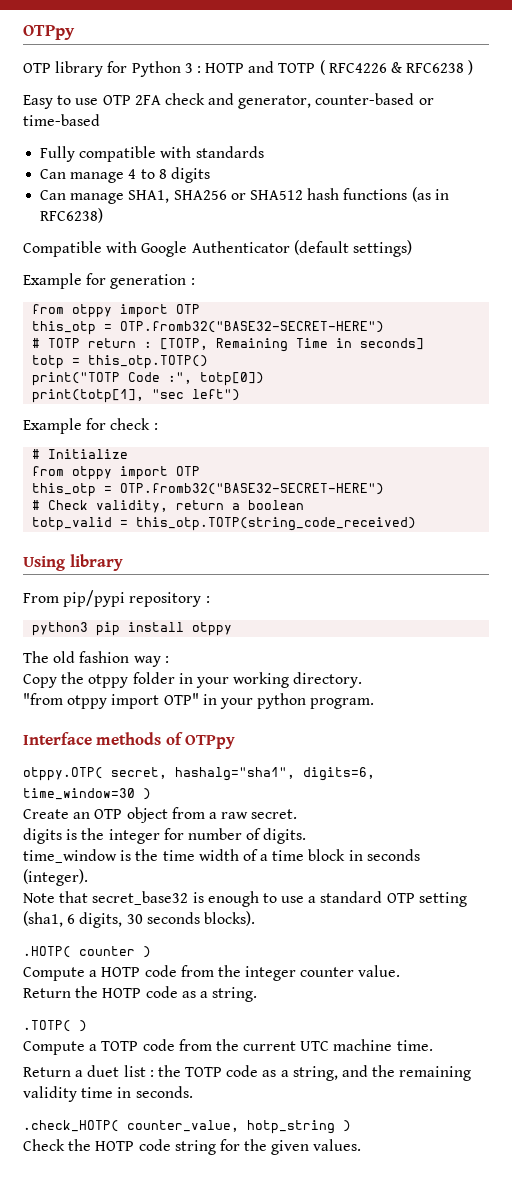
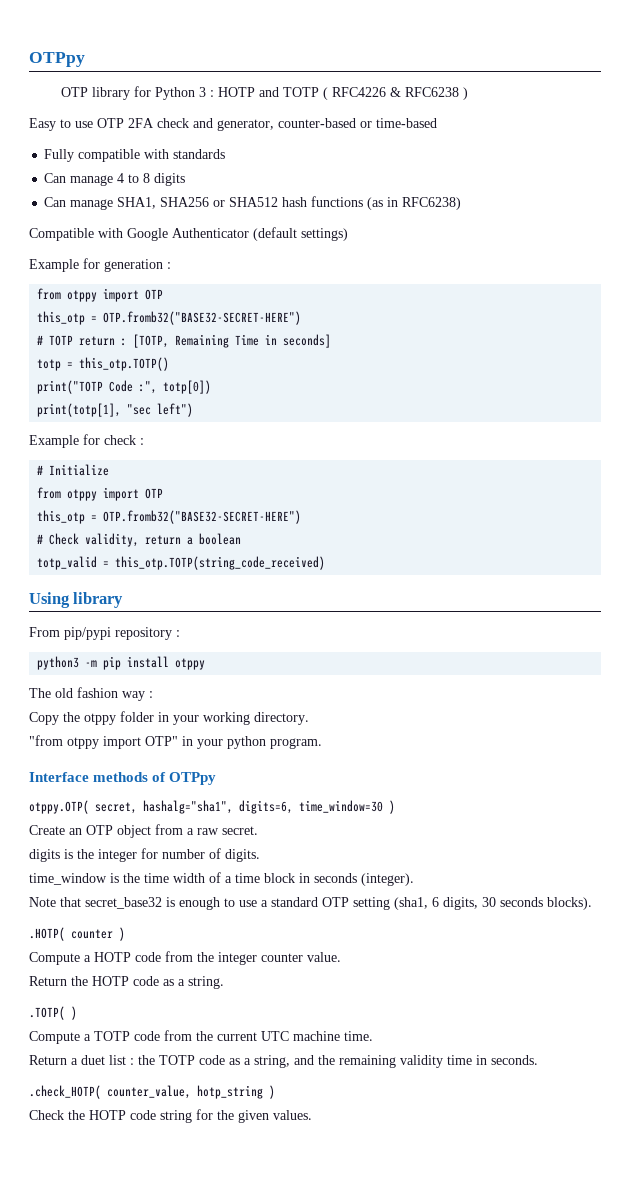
- python3 pip install otppy
+ python3 -m pip install otppy

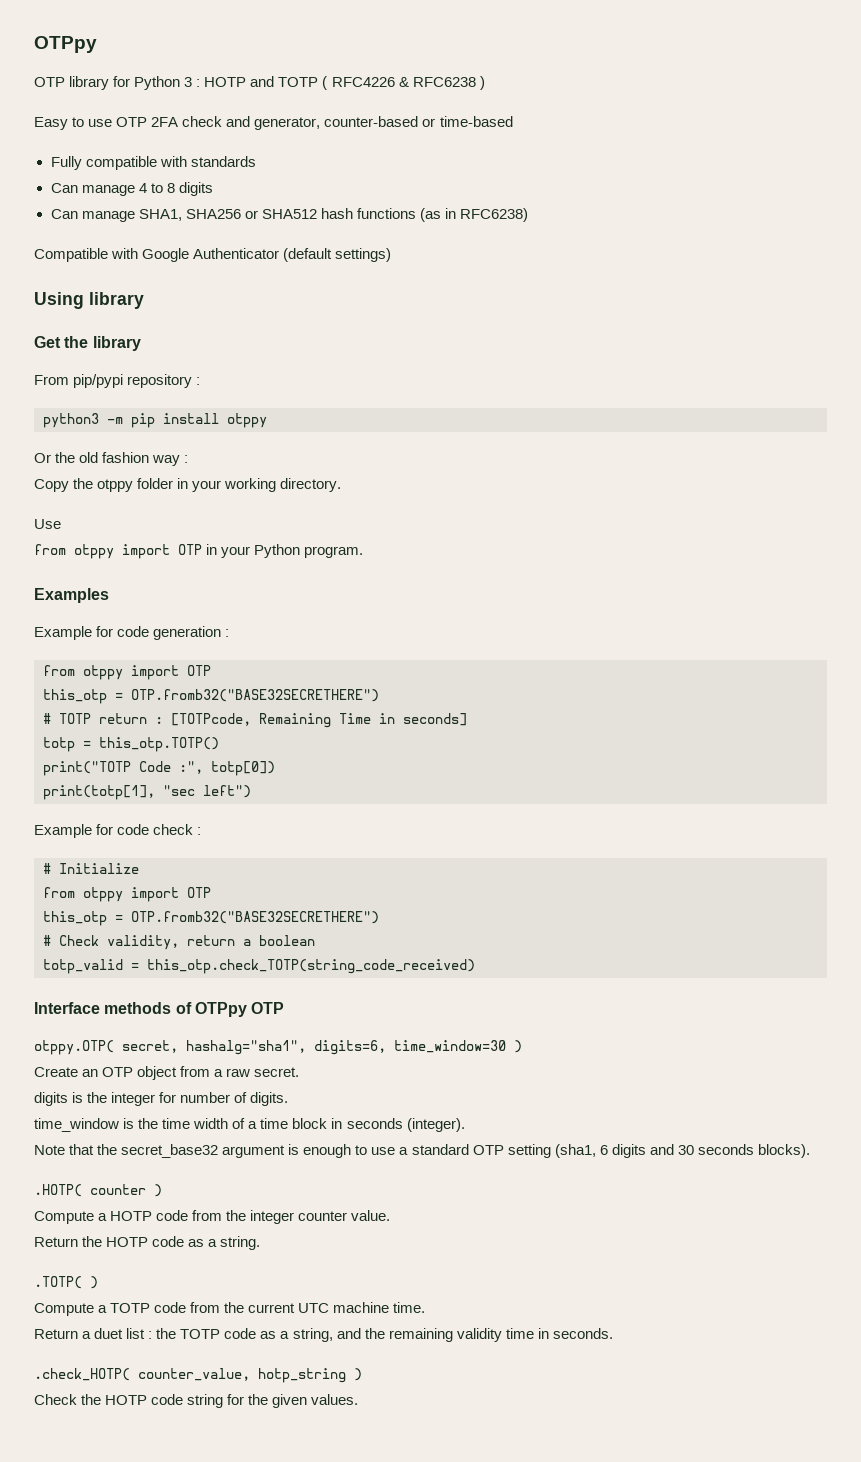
- Example for generation :
+ Using library
+ Get the library
+ From pip/pypi repository :
+ python3 -m pip install otppy
+ Or the old fashion way :
+ Copy the otppy folder in your working directory.
+ Use
+ from otppy import OTP in your Python program.
+ Examples
+ Example for code generation :
  from otppy import OTP
- this_otp = OTP.fromb32("BASE32-SECRET-HERE")
+ this_otp = OTP.fromb32("BASE32SECRETHERE")
- # TOTP return : [TOTP, Remaining Time in seconds]
+ # TOTP return : [TOTPcode, Remaining Time in seconds]
- Example for check :
+ Example for code check :
  # Initialize
  from otppy import OTP
- this_otp = OTP.fromb32("BASE32-SECRET-HERE")
+ this_otp = OTP.fromb32("BASE32SECRETHERE")
- totp_valid = this_otp.TOTP(string_code_received)
- Using library
- From pip/pypi repository :
- python3 -m pip install otppy
- The old fashion way :
- Copy the otppy folder in your working directory.
- "from otppy import OTP" in your python program.
+ totp_valid = this_otp.check_TOTP(string_code_received)
- Interface methods of OTPpy
+ Interface methods of OTPpy OTP
- Note that secret_base32 is enough to use a standard OTP setting (sha1, 6 digits, 30 seconds blocks).
+ Note that the secret_base32 argument is enough to use a standard OTP setting (sha1, 6 digits and 30 seconds blocks).

